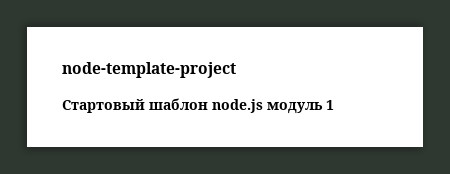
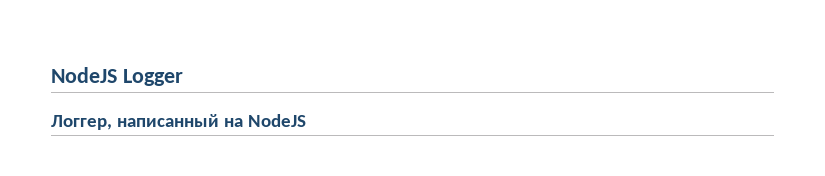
- node-template-project
- Стартовый шаблон node.js модуль 1
+ NodeJS Logger
+ Логгер, написанный на NodeJS

